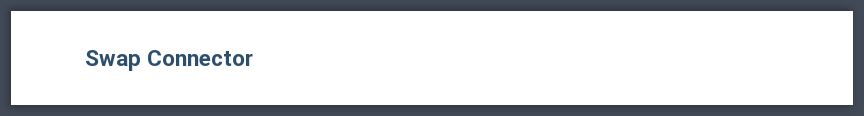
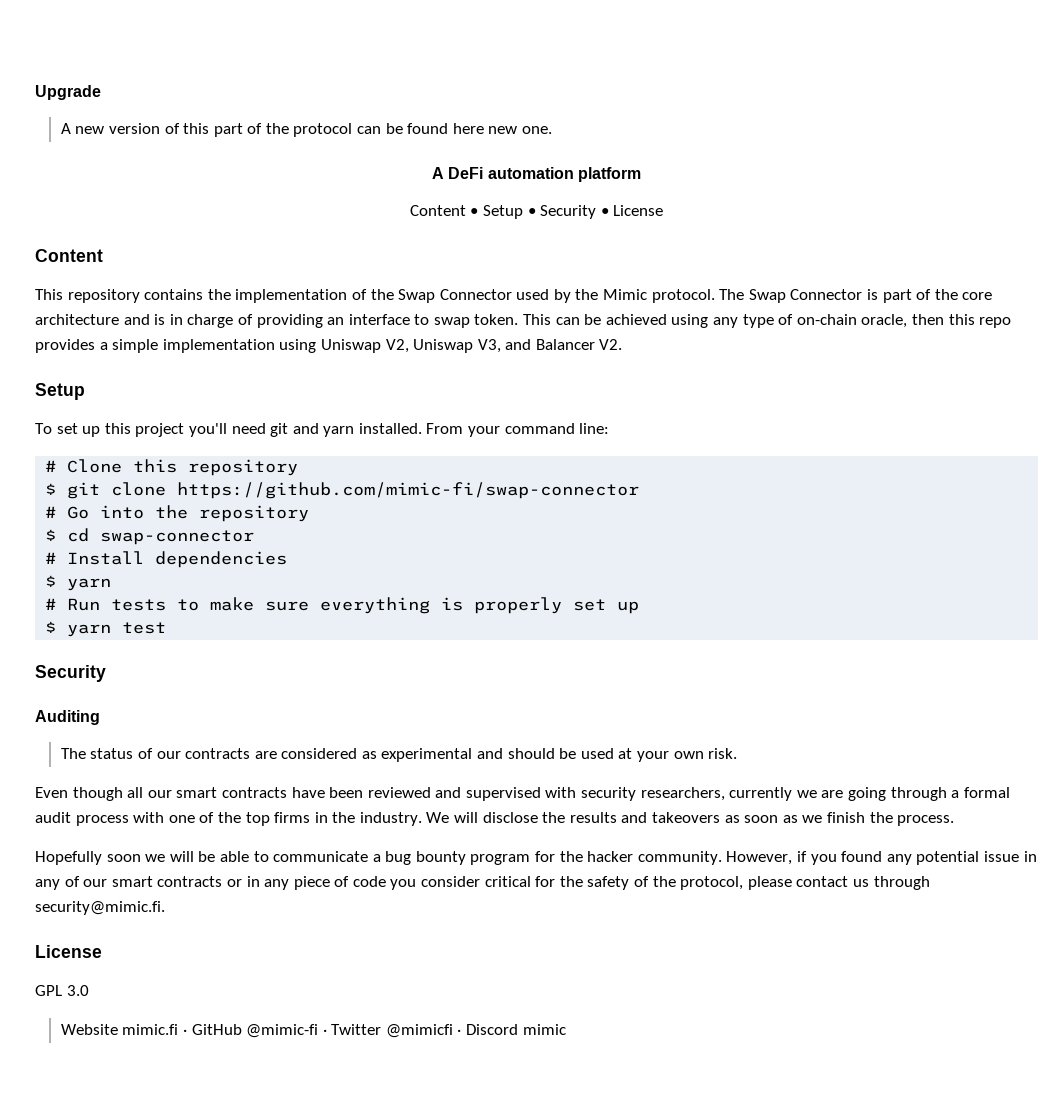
- Swap Connector
+ Upgrade
+ A new version of this part of the protocol can be found here new one.
+ A DeFi automation platform
+ Content • Setup • Security • License
+ Content
+ This repository contains the implementation of the Swap Connector used by the Mimic protocol. The Swap Connector is part of the core architecture and is in charge of providing an interface to swap token. This can be achieved using any type of on-chain oracle, then this repo provides a simple implementation using Uniswap V2, Uniswap V3, and Balancer V2.
+ Setup
+ To set up this project you'll need git and yarn installed. From your command line:
+ # Clone this repository
+ $ git clone https://github.com/mimic-fi/swap-connector
+ # Go into the repository
+ $ cd swap-connector
+ # Install dependencies
+ $ yarn
+ # Run tests to make sure everything is properly set up
+ $ yarn test
+ Security
+ Auditing
+ The status of our contracts are considered as experimental and should be used at your own risk.
+ Even though all our smart contracts have been reviewed and supervised with security researchers, currently we are going through a formal audit process with one of the top firms in the industry. We will disclose the results and takeovers as soon as we finish the process.
+ Hopefully soon we will be able to communicate a bug bounty program for the hacker community. However, if you found any potential issue in any of our smart contracts or in any piece of code you consider critical for the safety of the protocol, please contact us through security@mimic.fi.
+ License
+ GPL 3.0
+ Website mimic.fi · GitHub @mimic-fi · Twitter @mimicfi · Discord mimic

